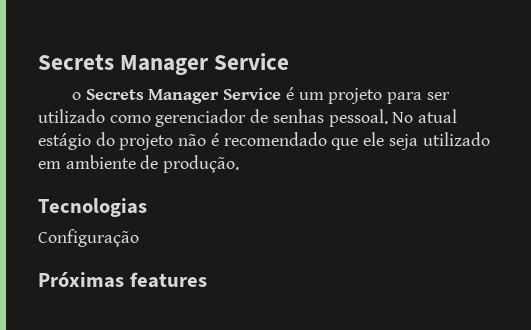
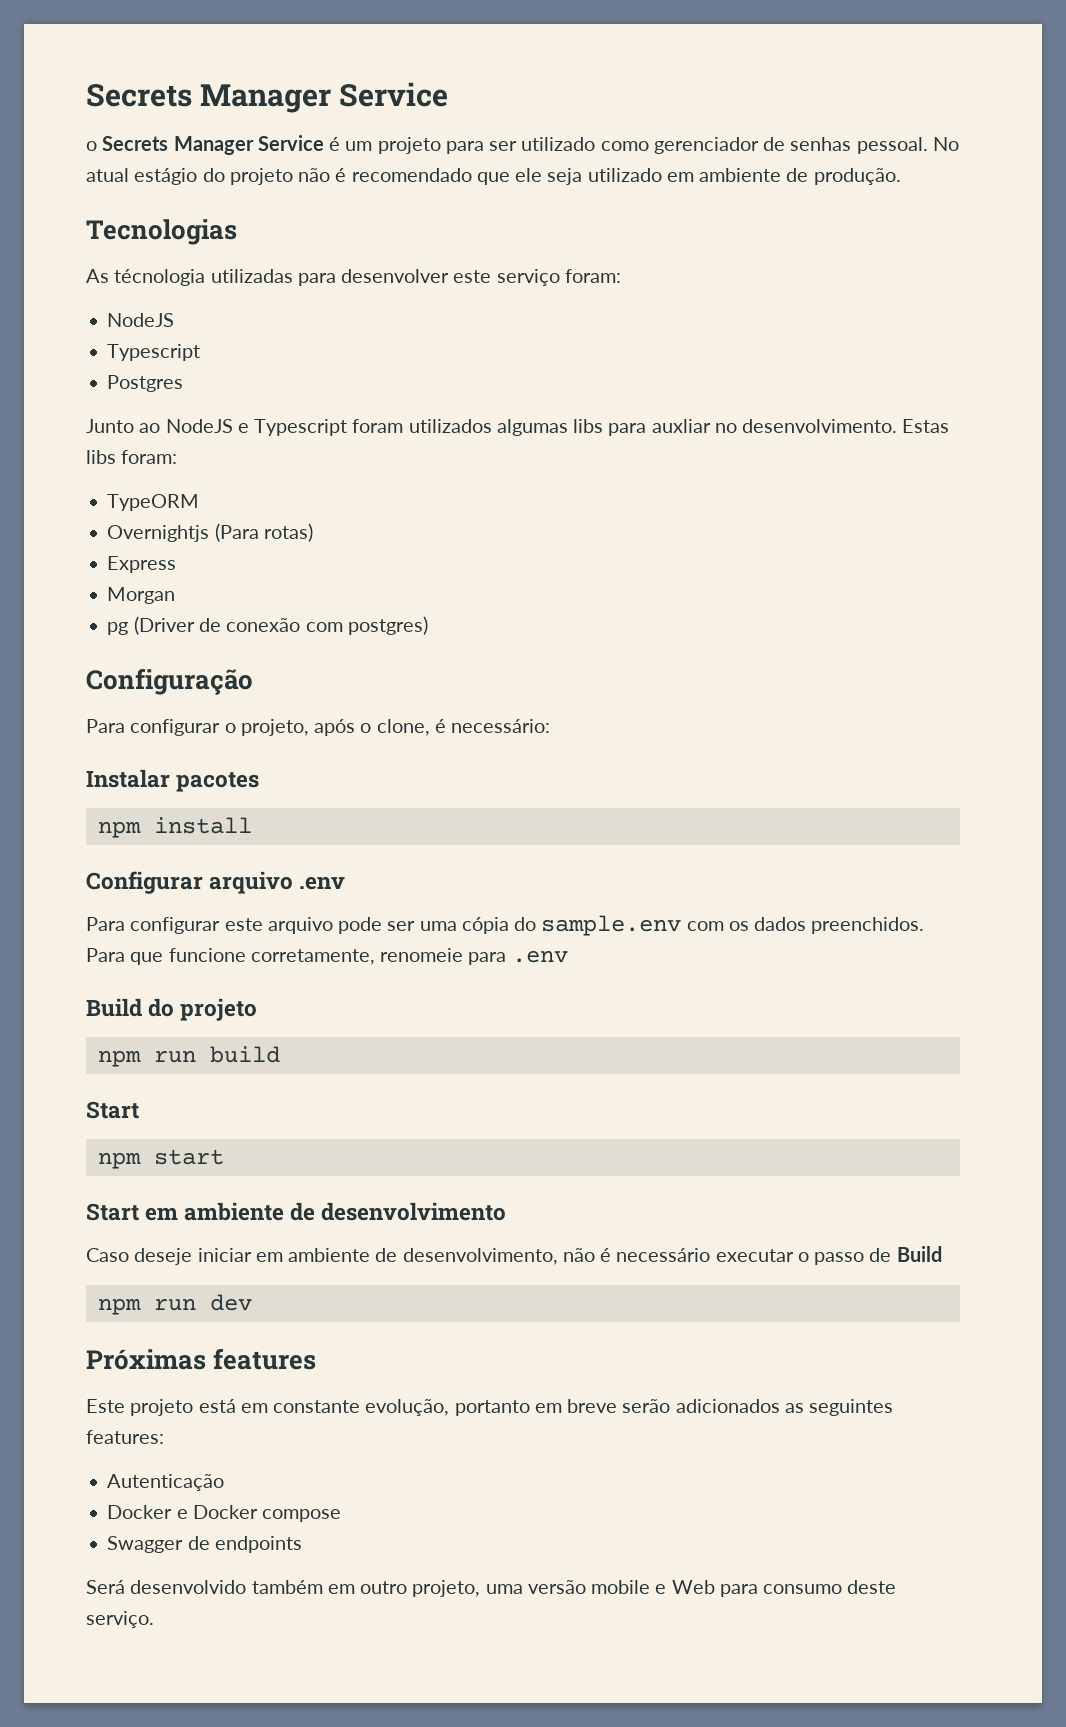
+ As técnologia utilizadas para desenvolver este serviço foram:
+ NodeJS
+ Typescript
+ Postgres
+ Junto ao NodeJS e Typescript foram utilizados algumas libs para auxliar no desenvolvimento. Estas libs foram:
+ TypeORM
+ Overnightjs (Para rotas)
+ Express
+ Morgan
+ pg (Driver de conexão com postgres)
  Configuração
+ Para configurar o projeto, após o clone, é necessário:
+ Instalar pacotes
+ npm install
+ Configurar arquivo .env
+ Para configurar este arquivo pode ser uma cópia do sample.env com os dados preenchidos. Para que funcione corretamente, renomeie para .env
+ Build do projeto
+ npm run build
+ Start
+ npm start
+ Start em ambiente de desenvolvimento
+ Caso deseje iniciar em ambiente de desenvolvimento, não é necessário executar o passo de Build
+ npm run dev
  Próximas features
+ Este projeto está em constante evolução, portanto em breve serão adicionados as seguintes features:
+ Autenticação
+ Docker e Docker compose
+ Swagger de endpoints
+ Será desenvolvido também em outro projeto, uma versão mobile e Web para consumo deste serviço.

